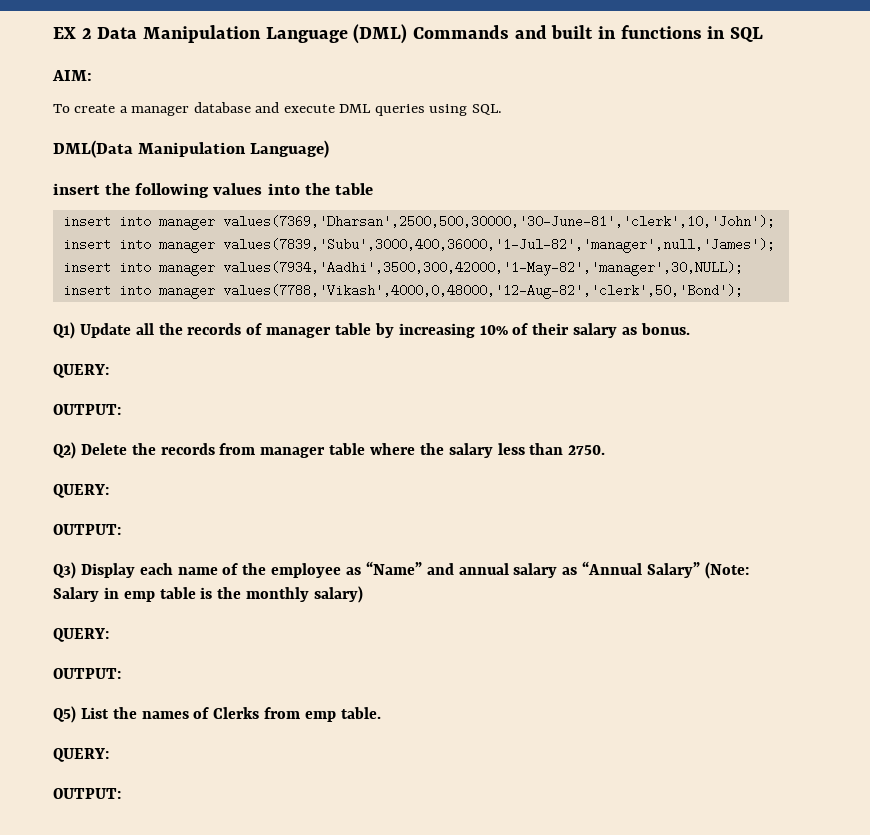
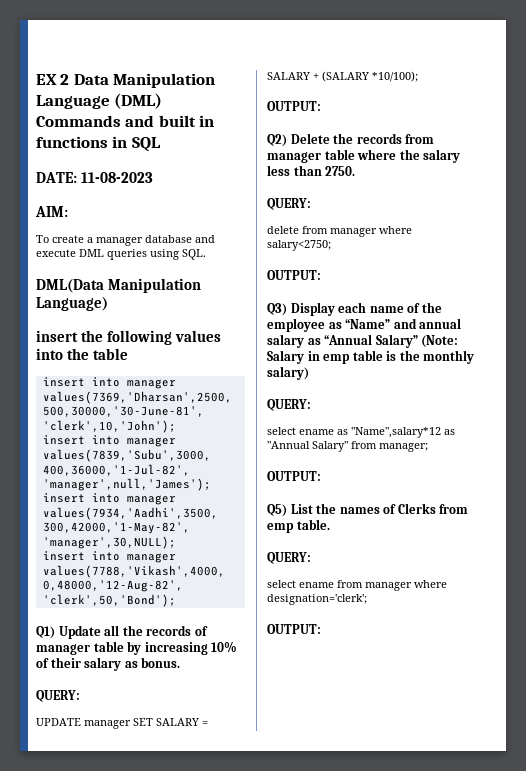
+ DATE: 11-08-2023
+ UPDATE manager SET SALARY = SALARY + (SALARY *10/100);
+ delete from manager where salary<2750;
+ select ename as "Name",salary*12 as "Annual Salary" from manager;
+ select ename from manager where designation='clerk';

